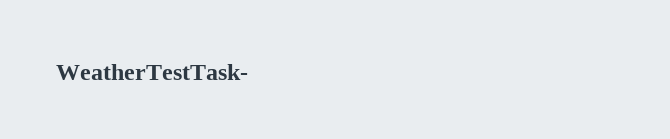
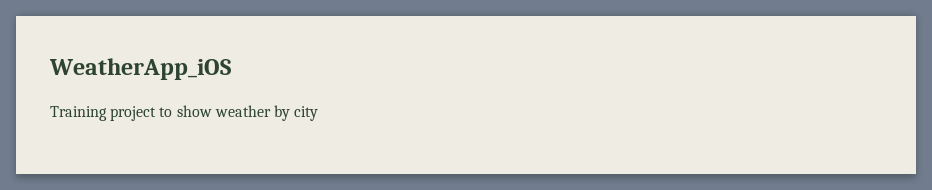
- WeatherTestTask-
+ WeatherApp_iOS
+ Training project to show weather by city

